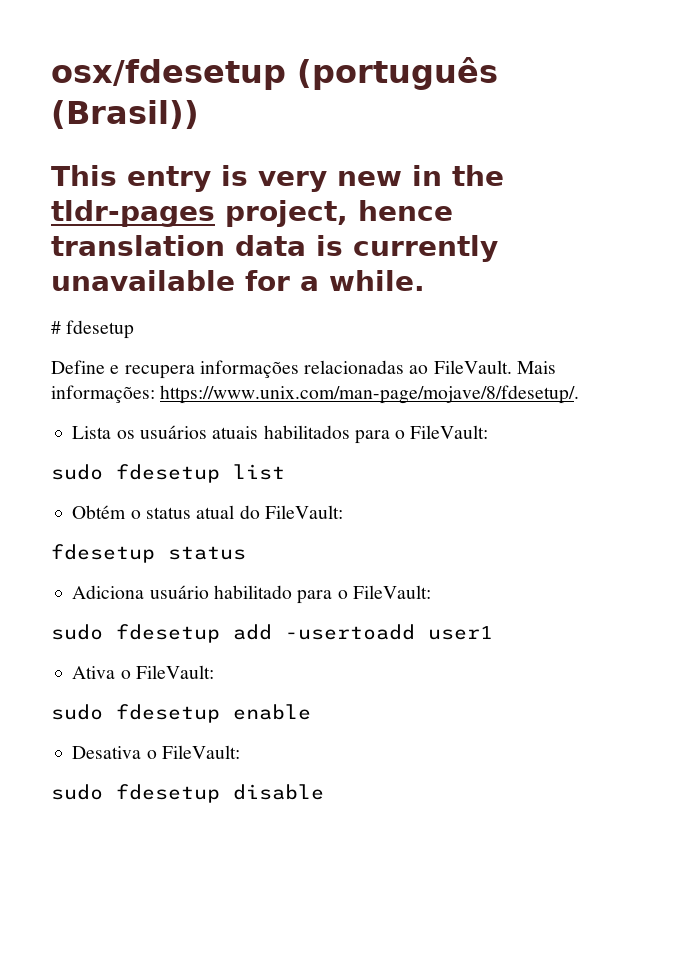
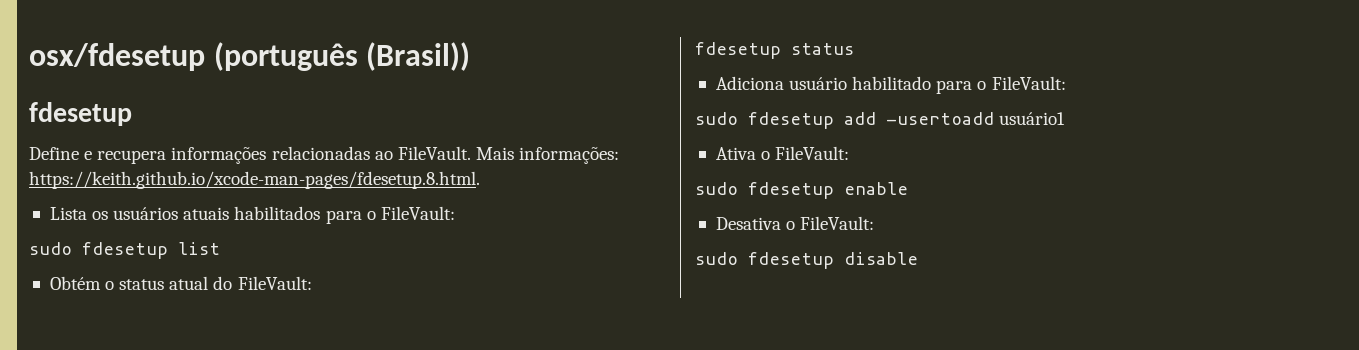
  osx/fdesetup (português (Brasil))
- This entry is very new in the tldr-pages project, hence translation data is currently unavailable for a while.
- # fdesetup
+ fdesetup
- Mais informações: https://www.unix.com/man-page/mojave/8/fdesetup/.
+ Mais informações: https://keith.github.io/xcode-man-pages/fdesetup.8.html.
- sudo fdesetup add -usertoadd user1
+ sudo fdesetup add -usertoadd usuário1

